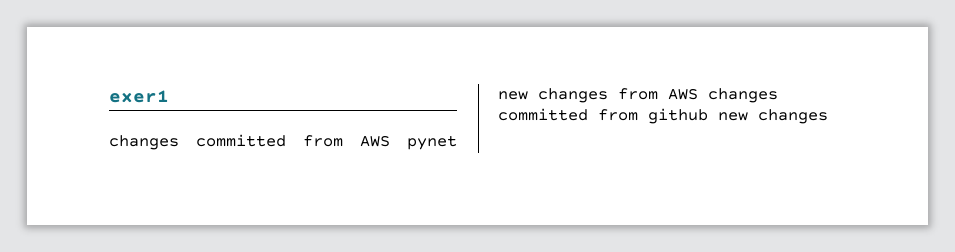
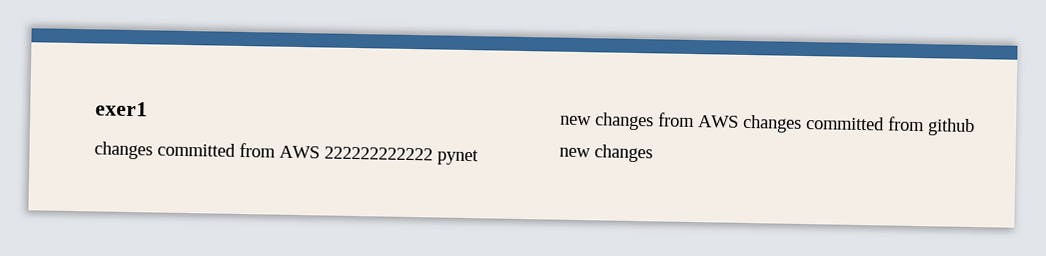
- changes committed from AWS pynet new changes from AWS changes committed from github new changes
+ changes committed from AWS 222222222222 pynet new changes from AWS changes committed from github new changes

